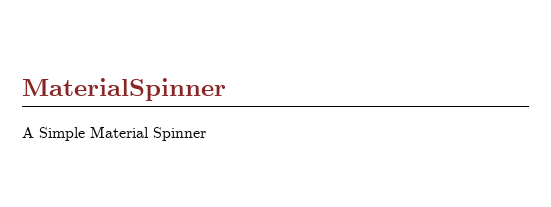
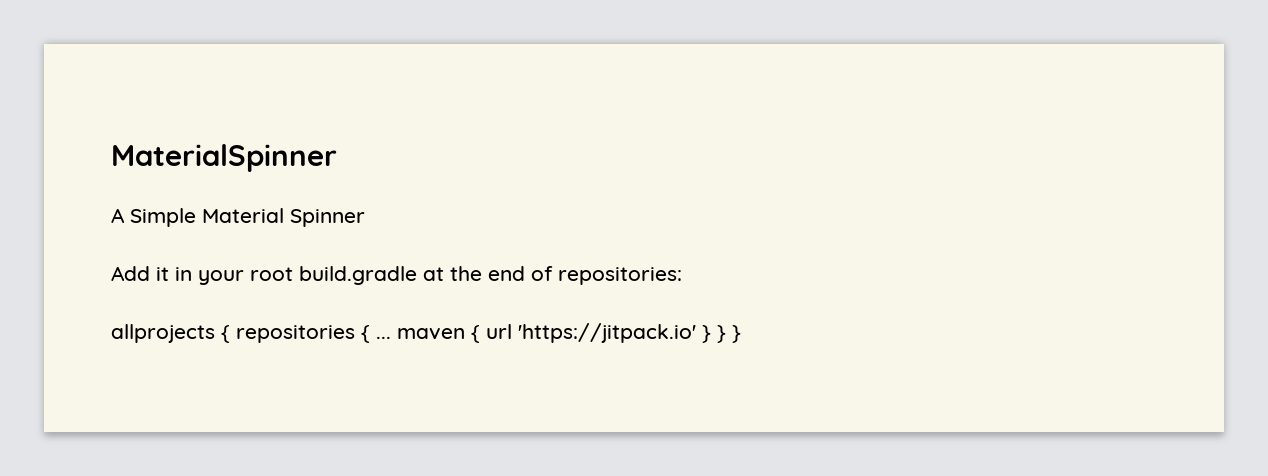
+ Add it in your root build.gradle at the end of repositories:
+ allprojects { repositories { ... maven { url 'https://jitpack.io' } } }

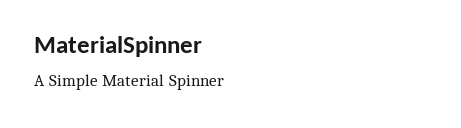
- Add it in your root build.gradle at the end of repositories:
- allprojects { repositories { ... maven { url 'https://jitpack.io' } } }

